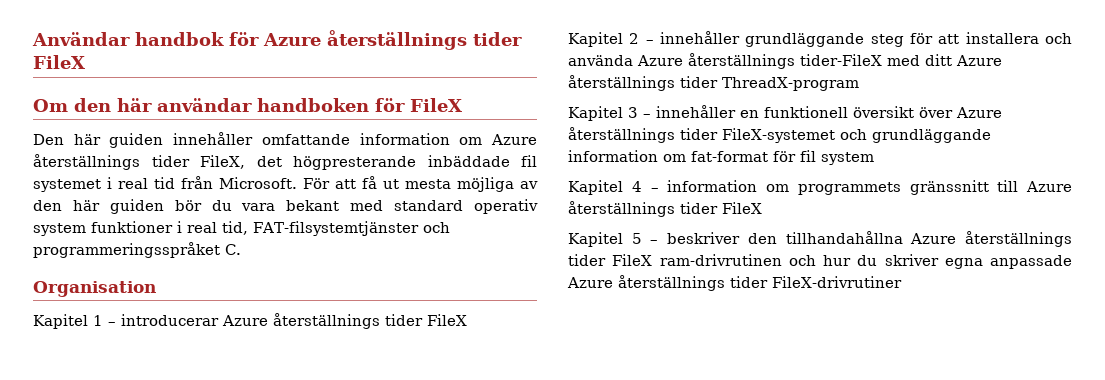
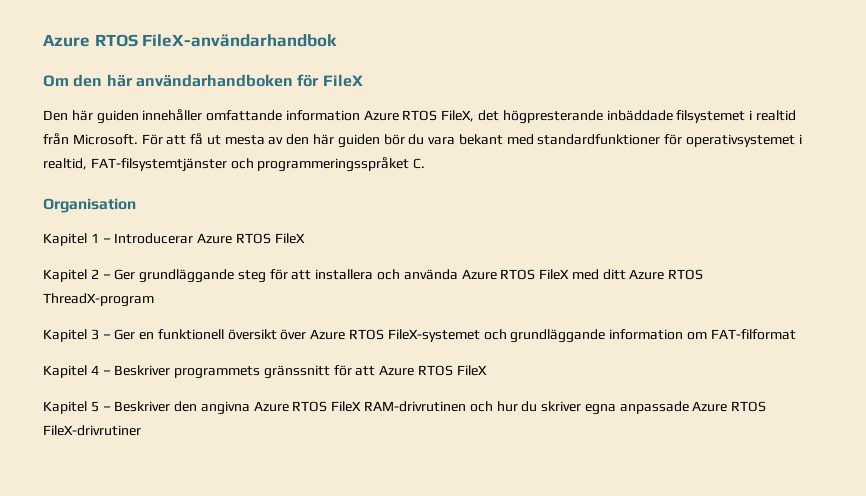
- Användar handbok för Azure återställnings tider FileX
+ Azure RTOS FileX-användarhandbok
- Om den här användar handboken för FileX
+ Om den här användarhandboken för FileX
- Den här guiden innehåller omfattande information om Azure återställnings tider FileX, det högpresterande inbäddade fil systemet i real tid från Microsoft.
+ Den här guiden innehåller omfattande information Azure RTOS FileX, det högpresterande inbäddade filsystemet i realtid från Microsoft.
- För att få ut mesta möjliga av den här guiden bör du vara bekant med standard operativ system funktioner i real tid, FAT-filsystemtjänster och programmeringsspråket C.
+ För att få ut mesta av den här guiden bör du vara bekant med standardfunktioner för operativsystemet i realtid, FAT-filsystemtjänster och programmeringsspråket C.
- Kapitel 1 – introducerar Azure återställnings tider FileX
+ Kapitel 1 – Introducerar Azure RTOS FileX
- Kapitel 2 – innehåller grundläggande steg för att installera och använda Azure återställnings tider-FileX med ditt Azure återställnings tider ThreadX-program
+ Kapitel 2 – Ger grundläggande steg för att installera och använda Azure RTOS FileX med ditt Azure RTOS ThreadX-program
- Kapitel 3 – innehåller en funktionell översikt över Azure återställnings tider FileX-systemet och grundläggande information om fat-format för fil system
+ Kapitel 3 – Ger en funktionell översikt över Azure RTOS FileX-systemet och grundläggande information om FAT-filformat
- Kapitel 4 – information om programmets gränssnitt till Azure återställnings tider FileX
- Kapitel 5 – beskriver den tillhandahållna Azure återställnings tider FileX ram-drivrutinen och hur du skriver egna anpassade Azure återställnings tider FileX-drivrutiner
+ Kapitel 4 – Beskriver programmets gränssnitt för att Azure RTOS FileX
+ Kapitel 5 – Beskriver den angivna Azure RTOS FileX RAM-drivrutinen och hur du skriver egna anpassade Azure RTOS FileX-drivrutiner

